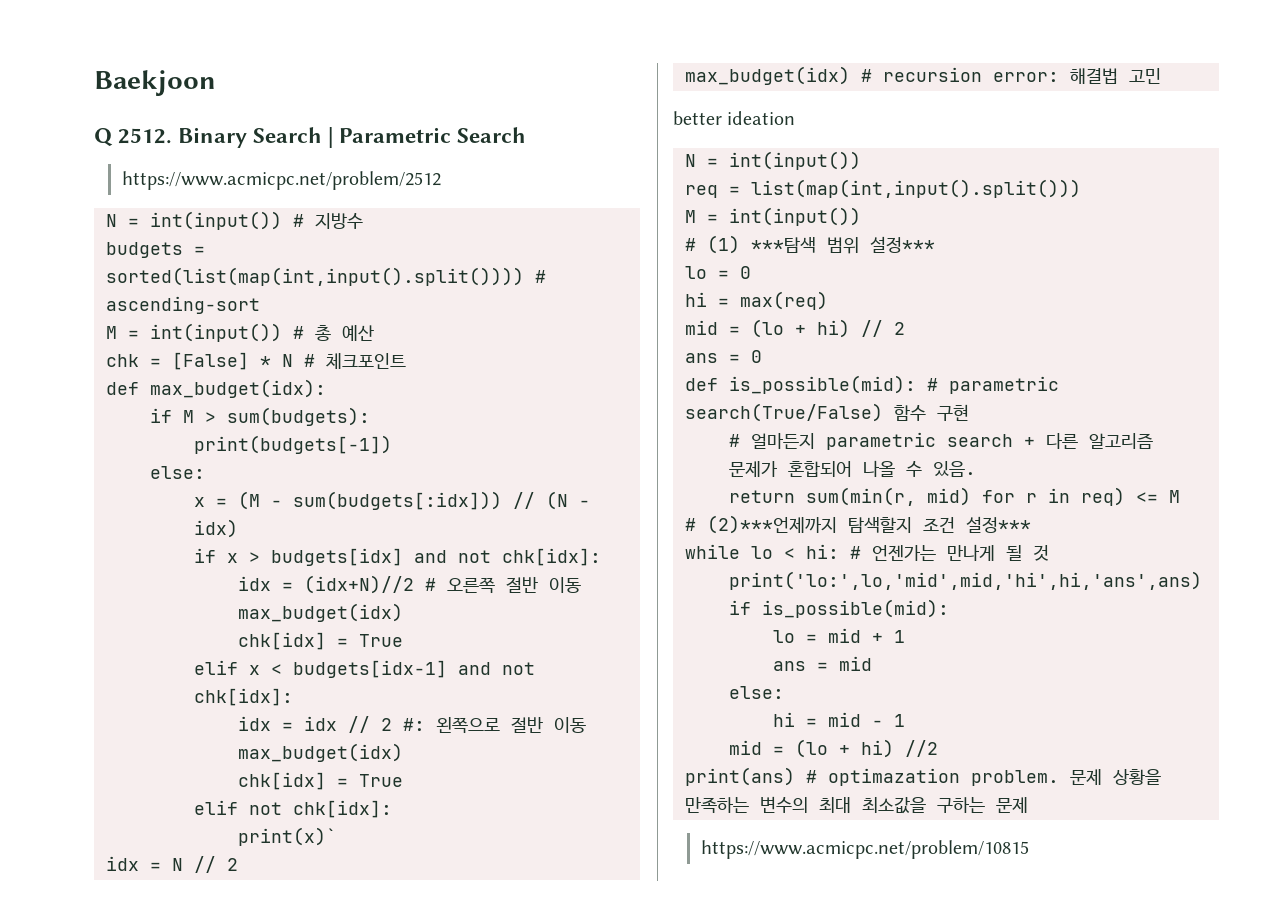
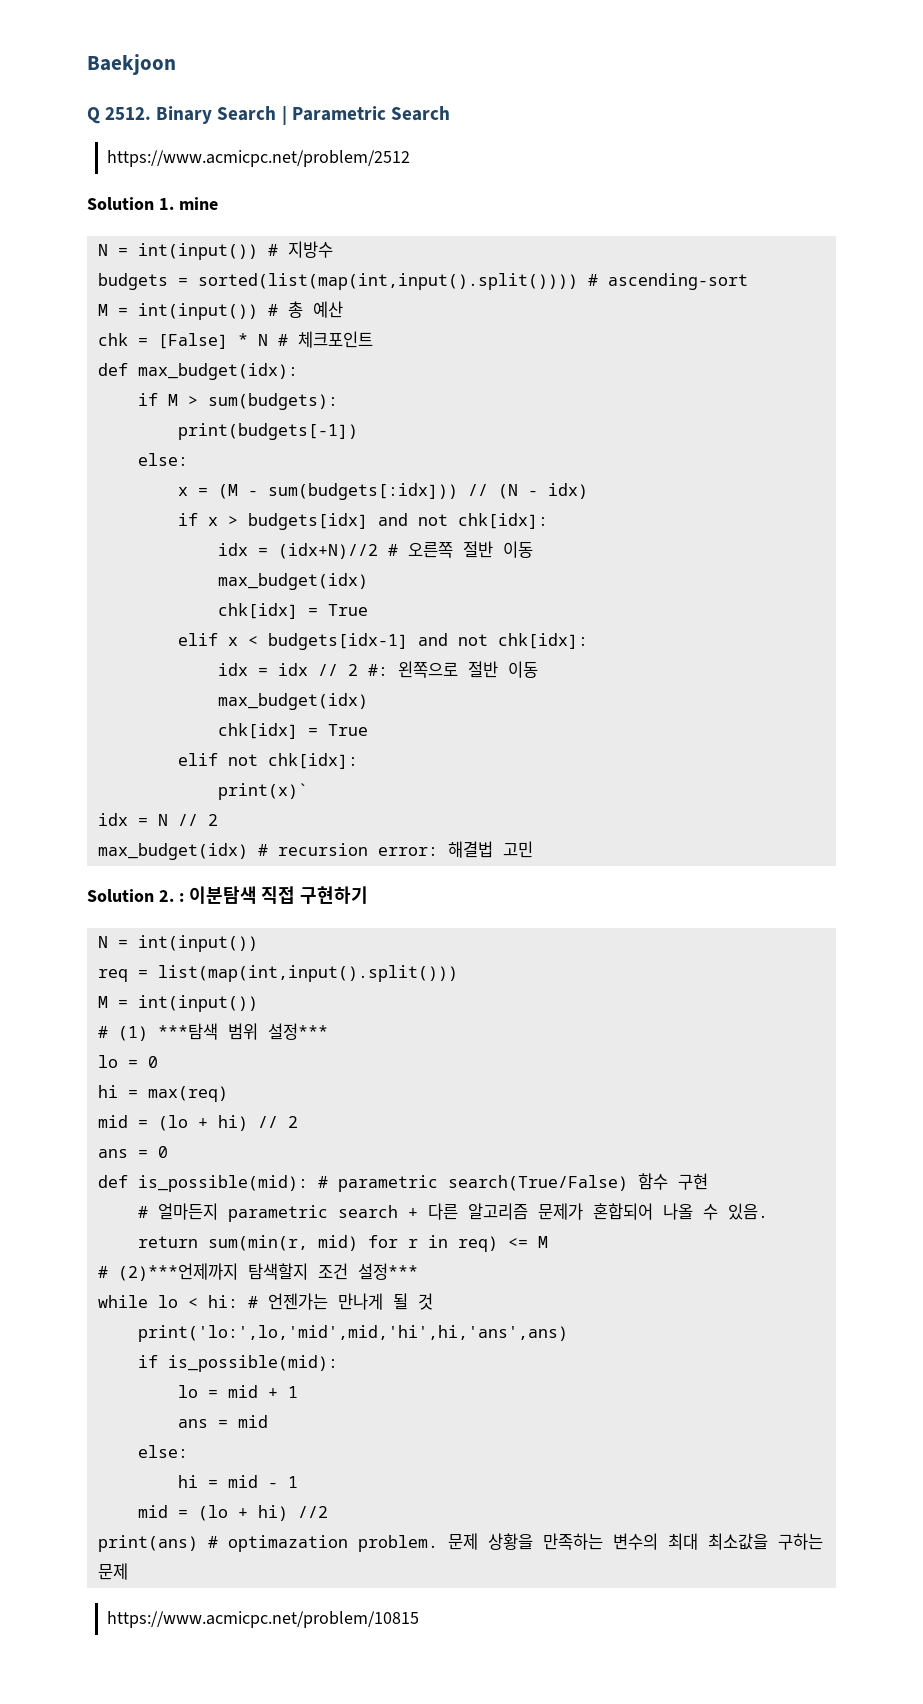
+ Solution 1. mine
- better ideation
+ Solution 2. : 이분탐색 직접 구현하기

